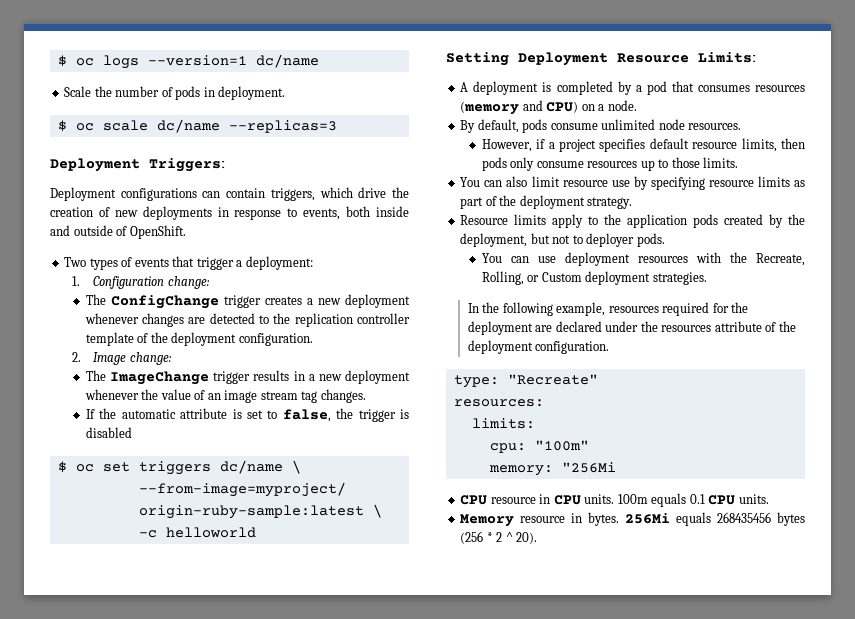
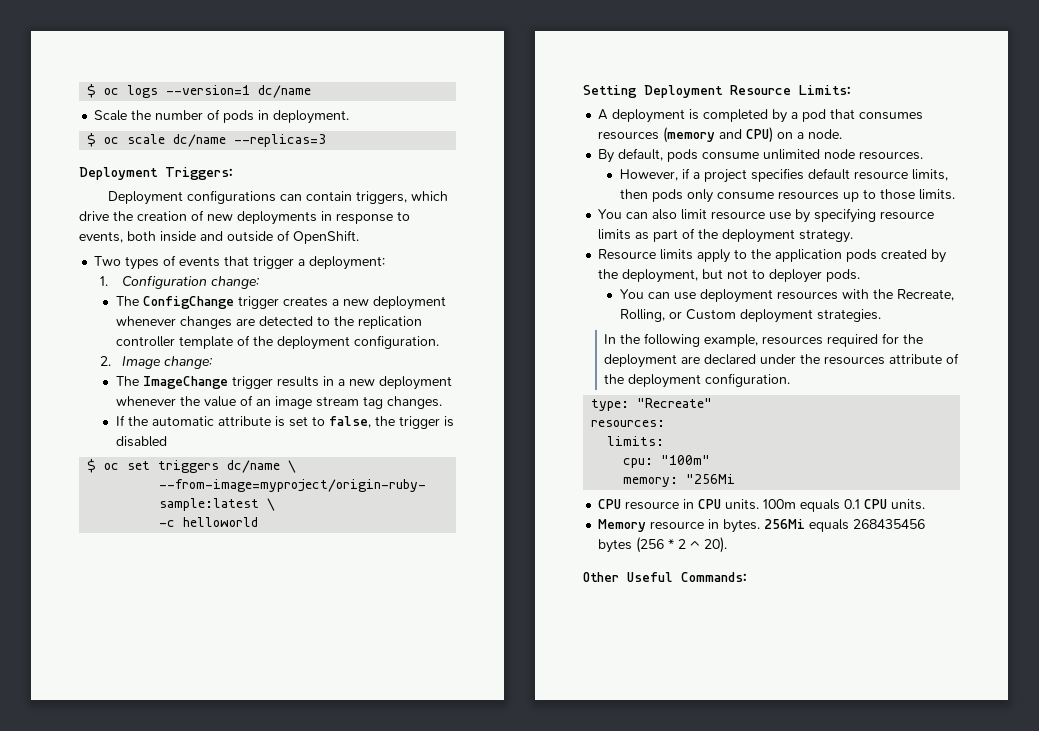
+ Other Useful Commands:

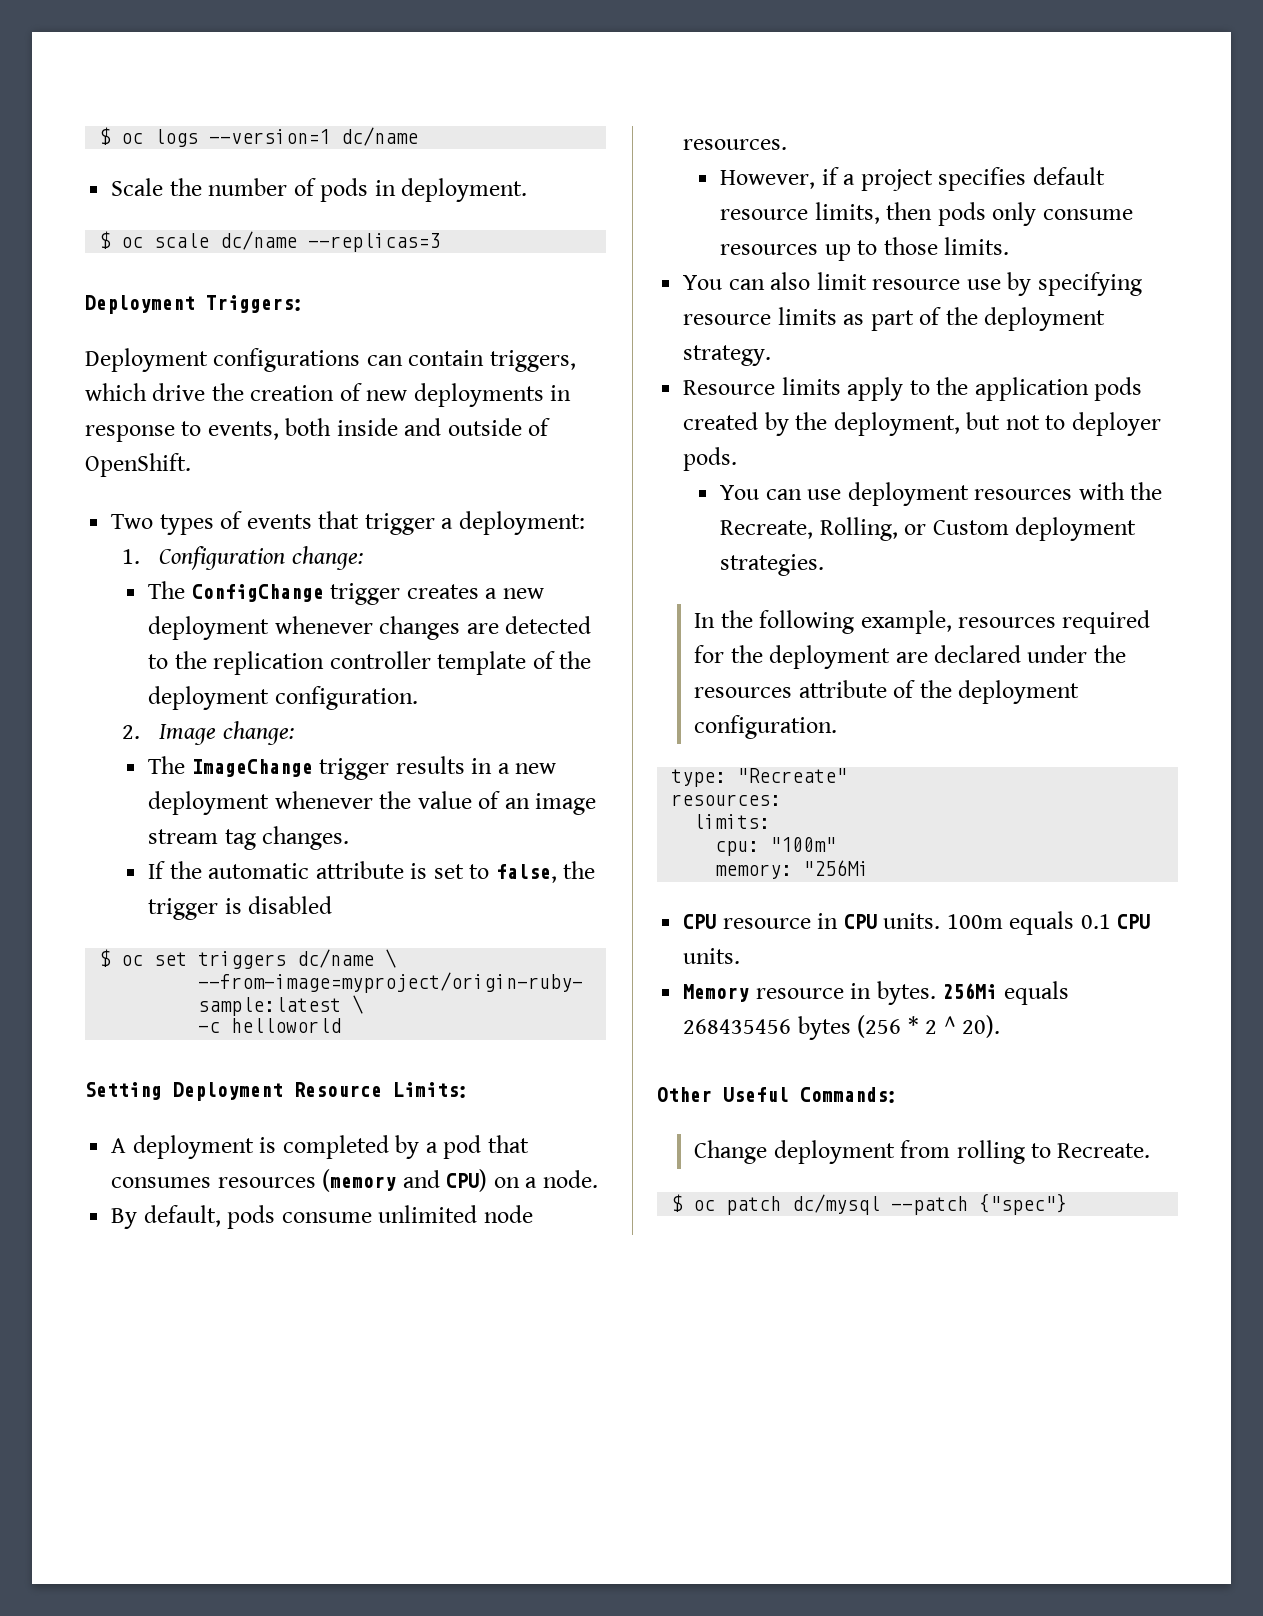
+ Change deployment from rolling to Recreate.
+ $ oc patch dc/mysql --patch {"spec"}

